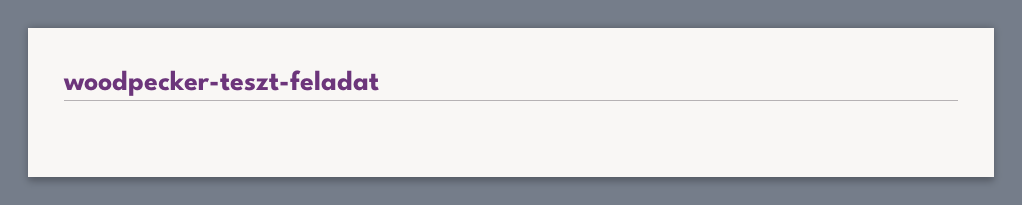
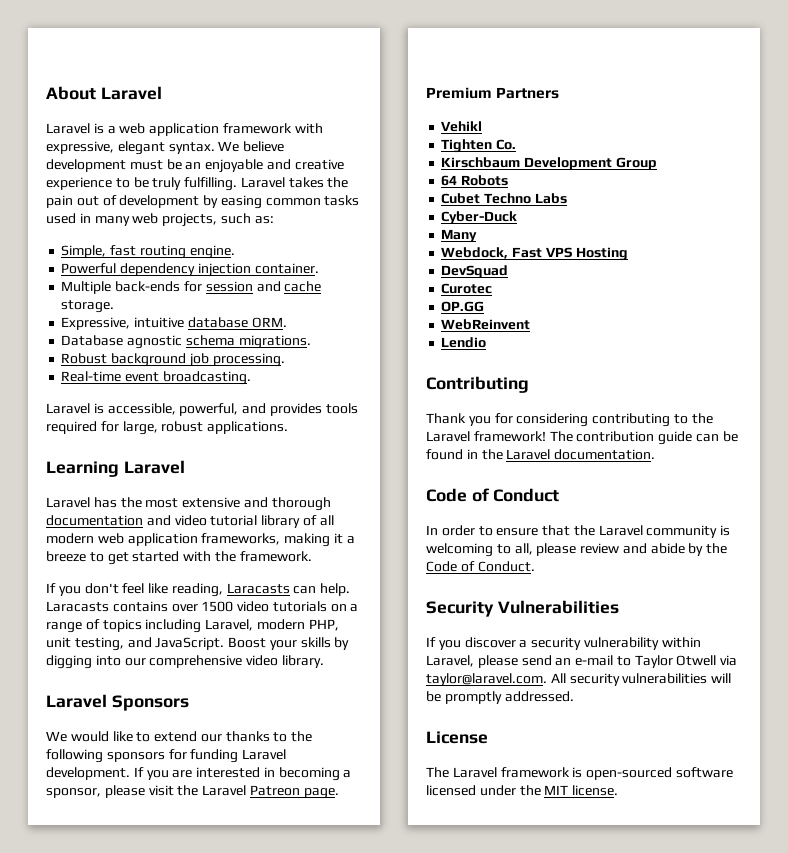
- woodpecker-teszt-feladat
+ About Laravel
+ Laravel is a web application framework with expressive, elegant syntax. We believe development must be an enjoyable and creative experience to be truly fulfilling. Laravel takes the pain out of development by easing common tasks used in many web projects, such as:
+ Simple, fast routing engine.
+ Powerful dependency injection container.
+ Multiple back-ends for session and cache storage.
+ Expressive, intuitive database ORM.
+ Database agnostic schema migrations.
+ Robust background job processing.
+ Real-time event broadcasting.
+ Laravel is accessible, powerful, and provides tools required for large, robust applications.
+ Learning Laravel
+ Laravel has the most extensive and thorough documentation and video tutorial library of all modern web application frameworks, making it a breeze to get started with the framework.
+ If you don't feel like reading, Laracasts can help. Laracasts contains over 1500 video tutorials on a range of topics including Laravel, modern PHP, unit testing, and JavaScript. Boost your skills by digging into our comprehensive video library.
+ Laravel Sponsors
+ We would like to extend our thanks to the following sponsors for funding Laravel development. If you are interested in becoming a sponsor, please visit the Laravel Patreon page.
+ Premium Partners
+ Vehikl
+ Tighten Co.
+ Kirschbaum Development Group
+ 64 Robots
+ Cubet Techno Labs
+ Cyber-Duck
+ Many
+ Webdock, Fast VPS Hosting
+ DevSquad
+ Curotec
+ OP.GG
+ WebReinvent
+ Lendio
+ Contributing
+ Thank you for considering contributing to the Laravel framework! The contribution guide can be found in the Laravel documentation.
+ Code of Conduct
+ In order to ensure that the Laravel community is welcoming to all, please review and abide by the Code of Conduct.
+ Security Vulnerabilities
+ If you discover a security vulnerability within Laravel, please send an e-mail to Taylor Otwell via taylor@laravel.com. All security vulnerabilities will be promptly addressed.
+ License
+ The Laravel framework is open-sourced software licensed under the MIT license.

